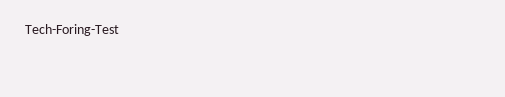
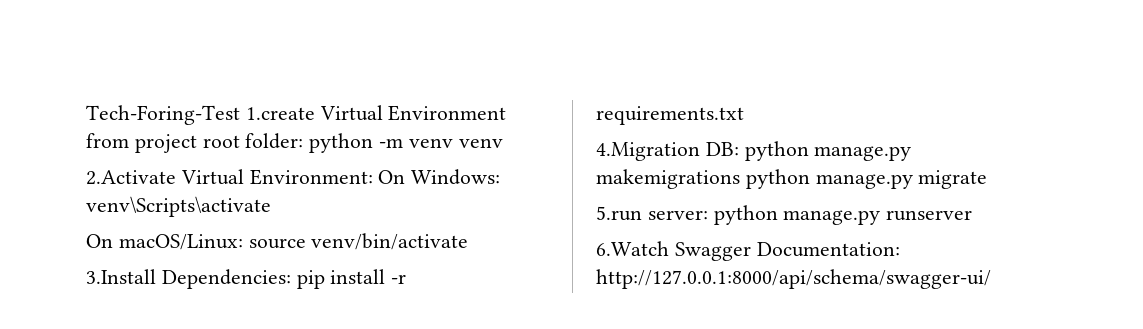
- Tech-Foring-Test
+ Tech-Foring-Test 1.create Virtual Environment from project root folder: python -m venv venv
+ 2.Activate Virtual Environment: On Windows: venv\Scripts\activate
+ On macOS/Linux: source venv/bin/activate
+ 3.Install Dependencies: pip install -r requirements.txt
+ 4.Migration DB: python manage.py makemigrations python manage.py migrate
+ 5.run server: python manage.py runserver
+ 6.Watch Swagger Documentation: http://127.0.0.1:8000/api/schema/swagger-ui/

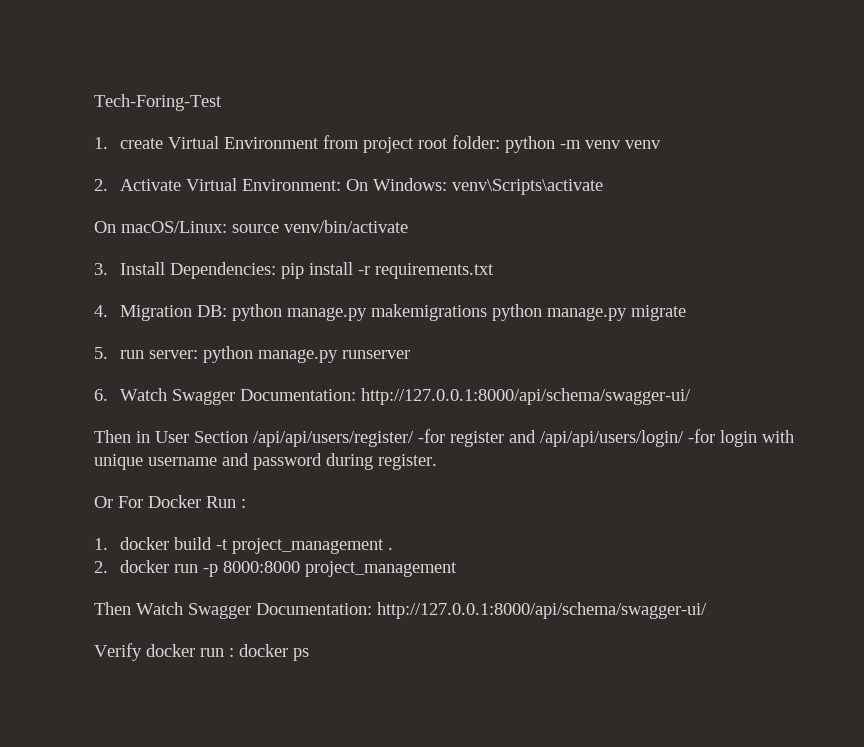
- Tech-Foring-Test 1.create Virtual Environment from project root folder: python -m venv venv
+ Tech-Foring-Test
+ 1. create Virtual Environment from project root folder: python -m venv venv
- 2.Activate Virtual Environment: On Windows: venv\Scripts\activate
+ 2. Activate Virtual Environment: On Windows: venv\Scripts\activate
- 3.Install Dependencies: pip install -r requirements.txt
+ 3. Install Dependencies: pip install -r requirements.txt
- 4.Migration DB: python manage.py makemigrations python manage.py migrate
+ 4. Migration DB: python manage.py makemigrations python manage.py migrate
- 5.run server: python manage.py runserver
+ 5. run server: python manage.py runserver
- 6.Watch Swagger Documentation: http://127.0.0.1:8000/api/schema/swagger-ui/
+ 6. Watch Swagger Documentation: http://127.0.0.1:8000/api/schema/swagger-ui/
+ Then in User Section /api/api/users/register/ -for register and /api/api/users/login/ -for login with unique username and password during register.
+ Or For Docker Run :
+ 1. docker build -t project_management .
+ 2. docker run -p 8000:8000 project_management
+ Then Watch Swagger Documentation: http://127.0.0.1:8000/api/schema/swagger-ui/
+ Verify docker run : docker ps

